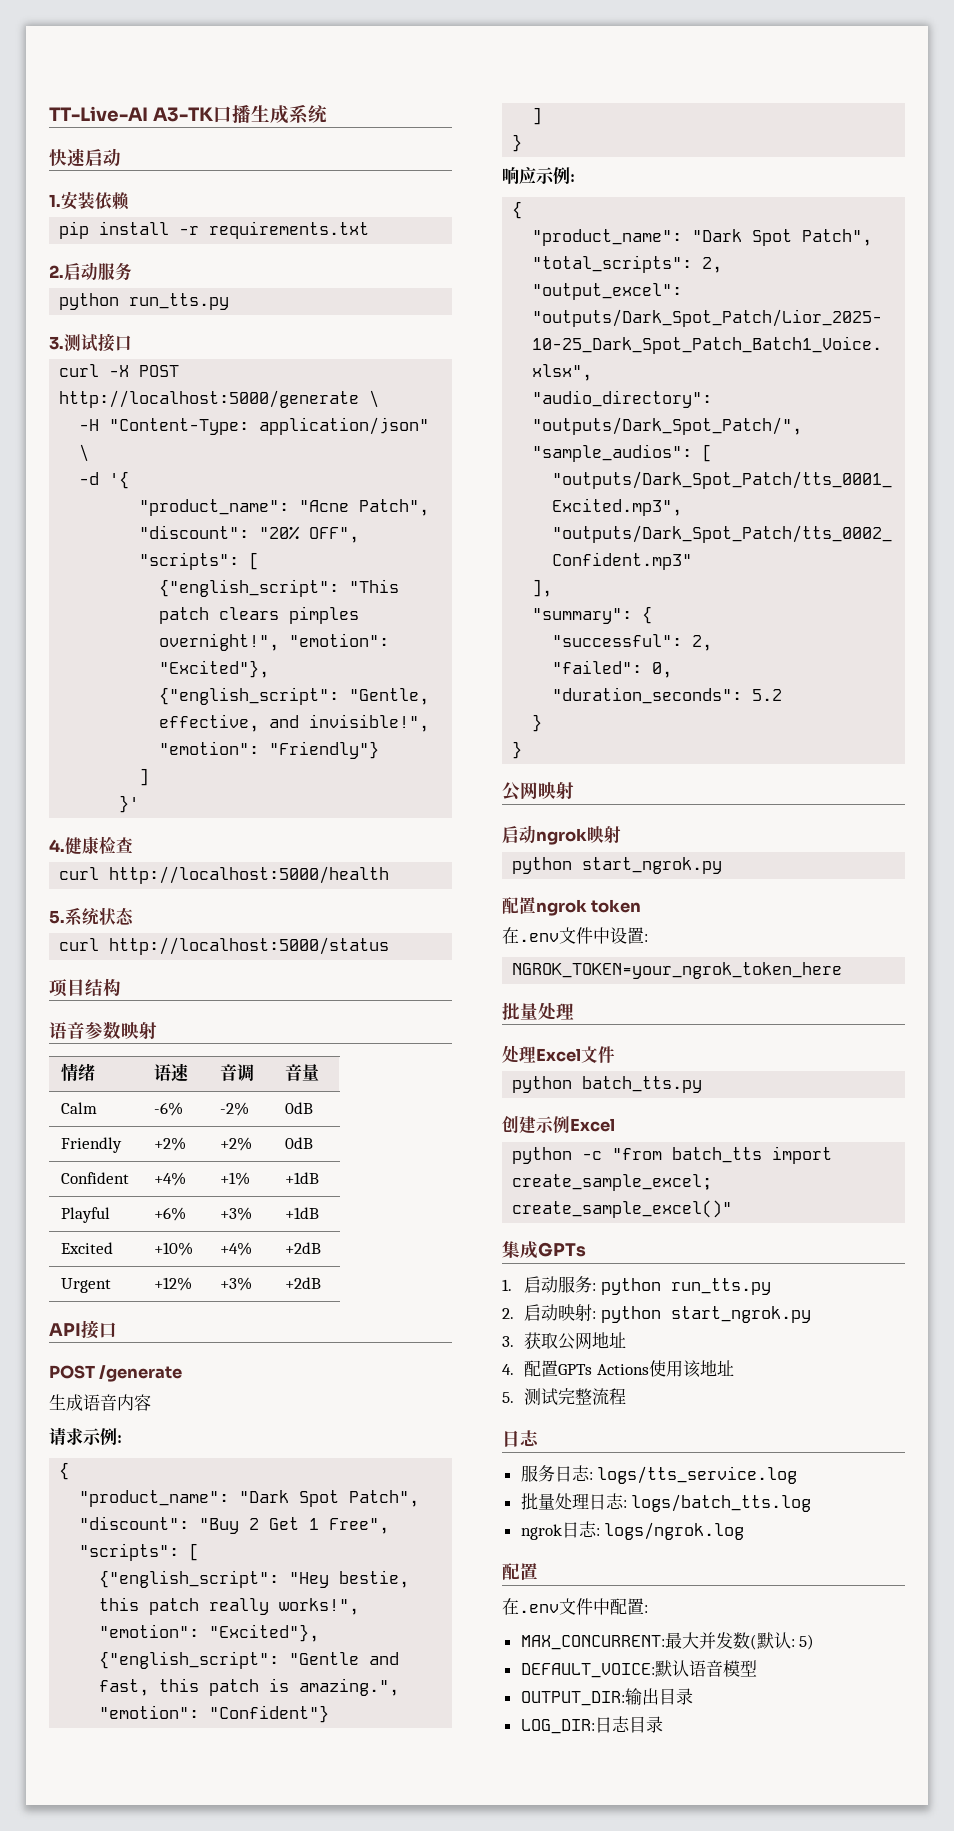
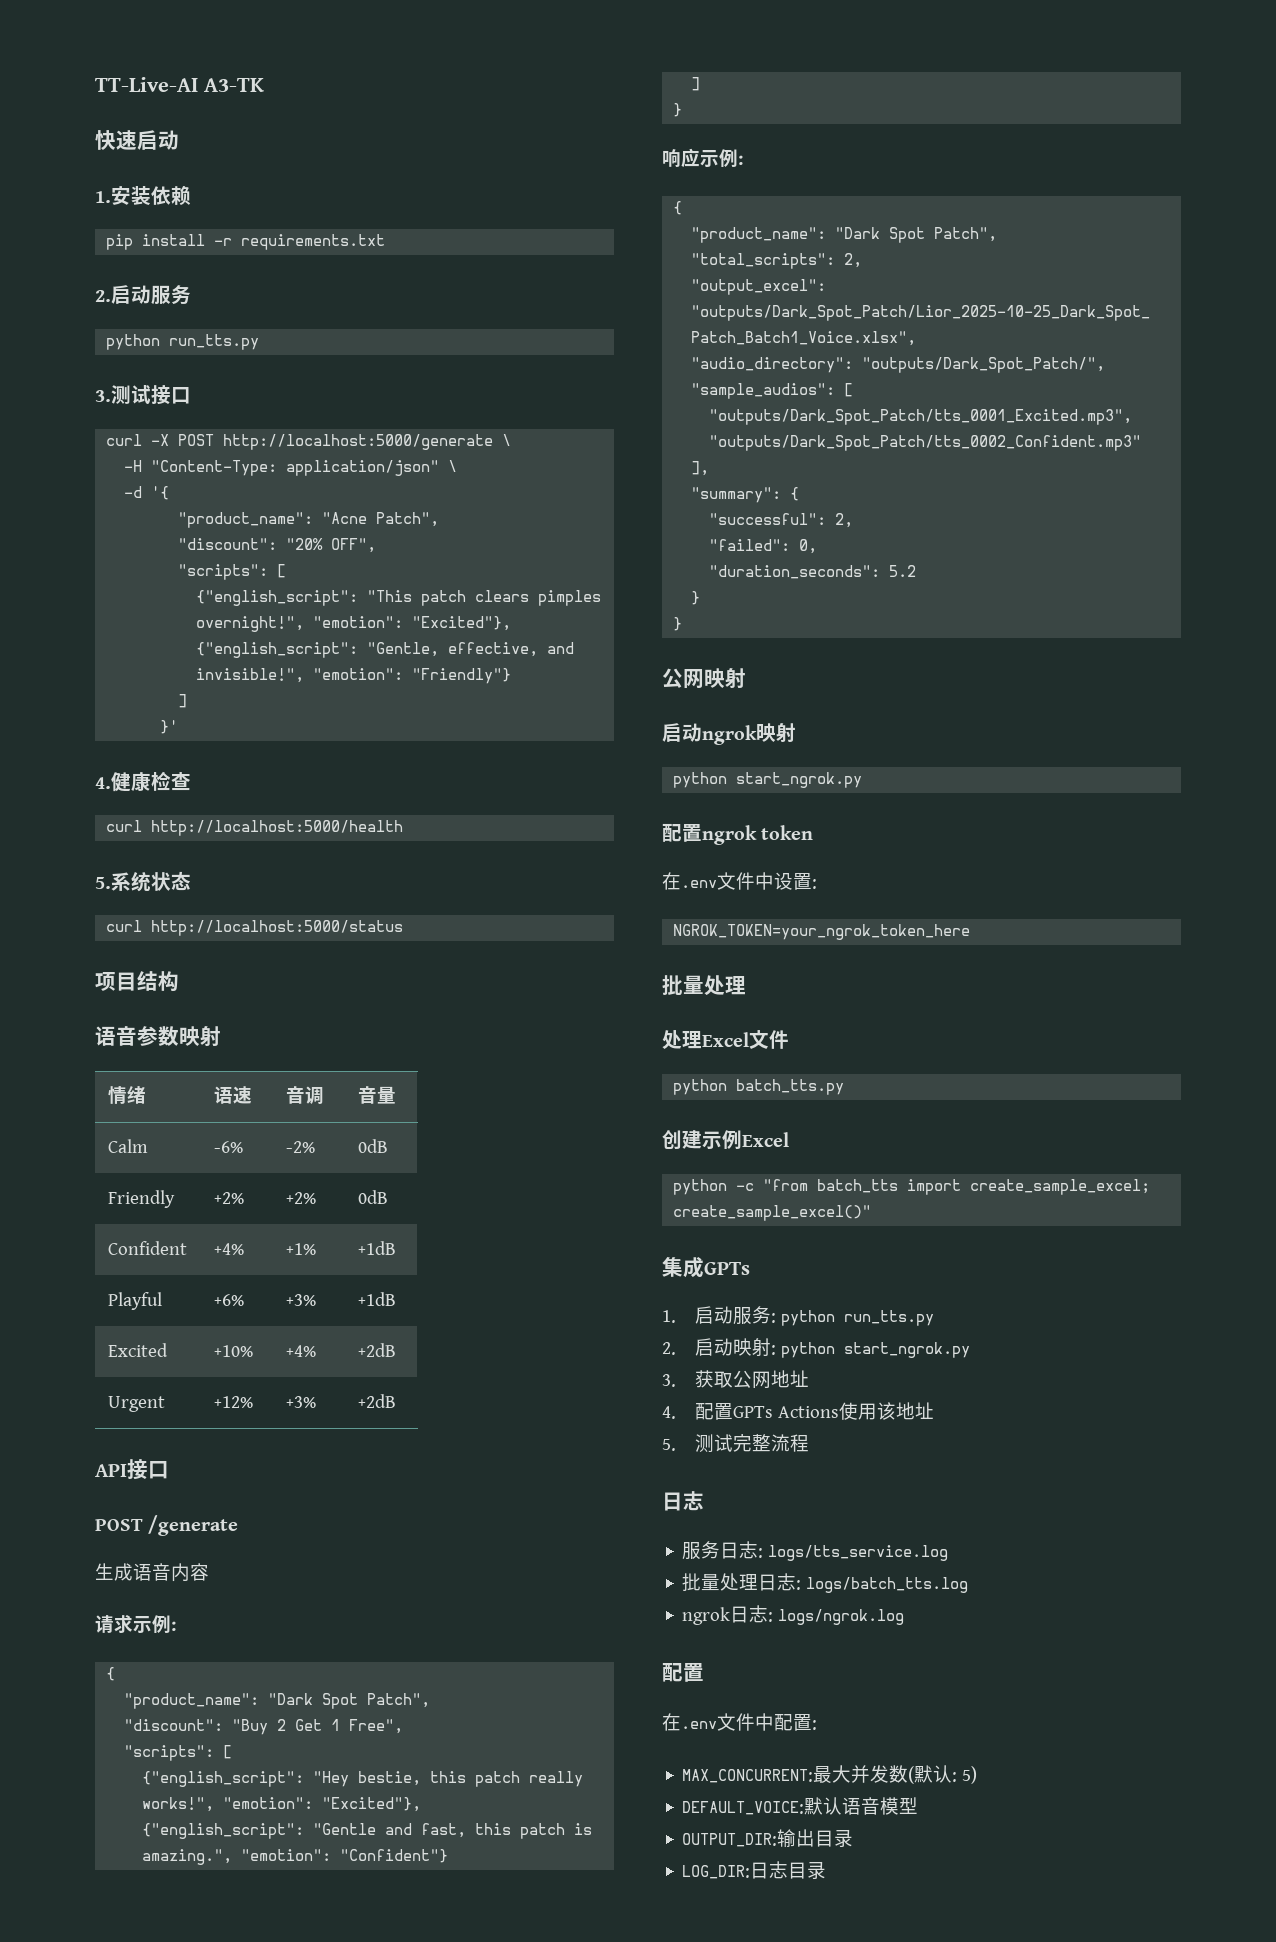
- TT-Live-AI A3-TK口播生成系统
+ TT-Live-AI A3-TK

